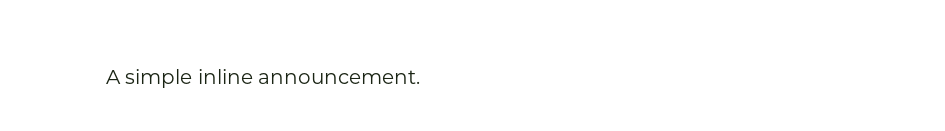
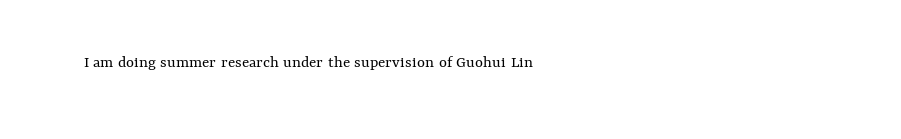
- A simple inline announcement.
+ I am doing summer research under the supervision of Guohui Lin

